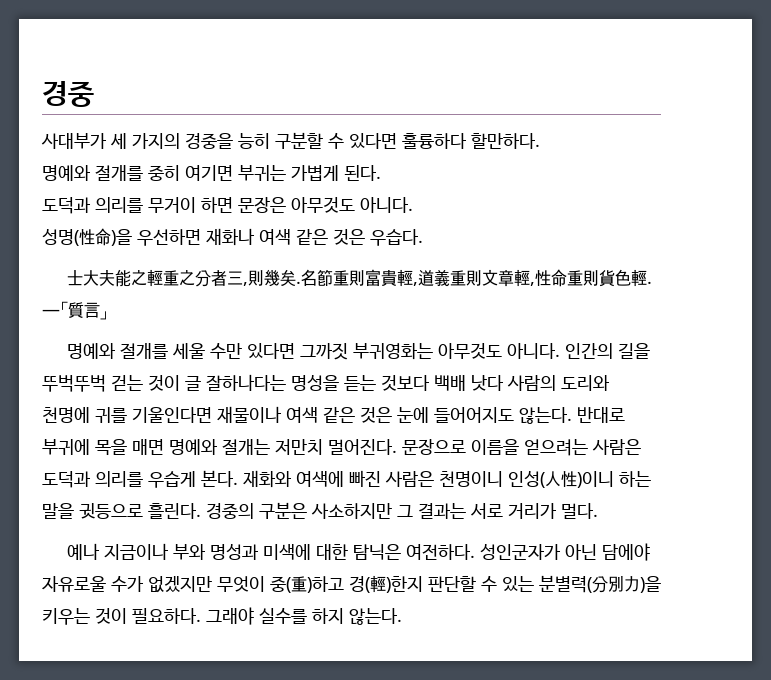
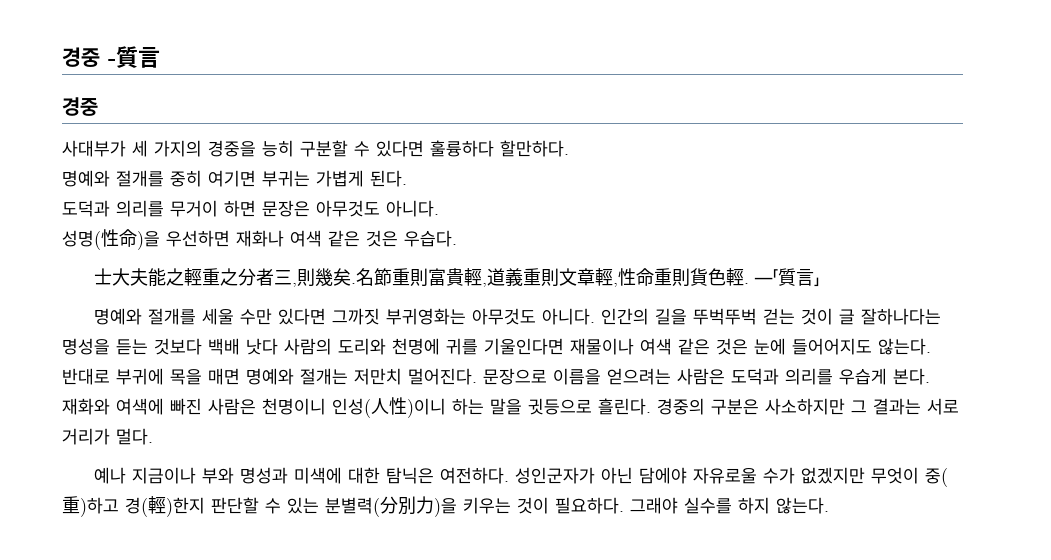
+ 경중 -質言

